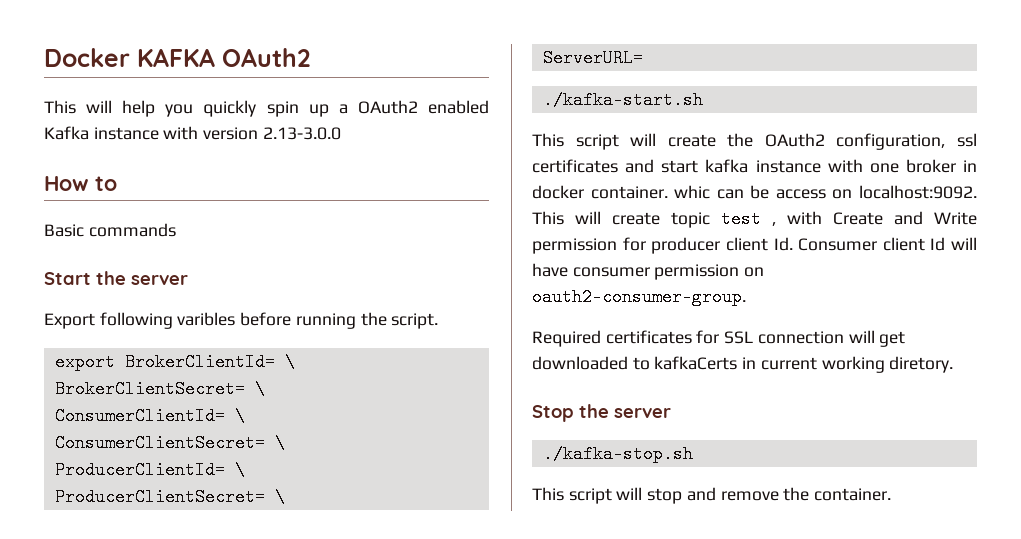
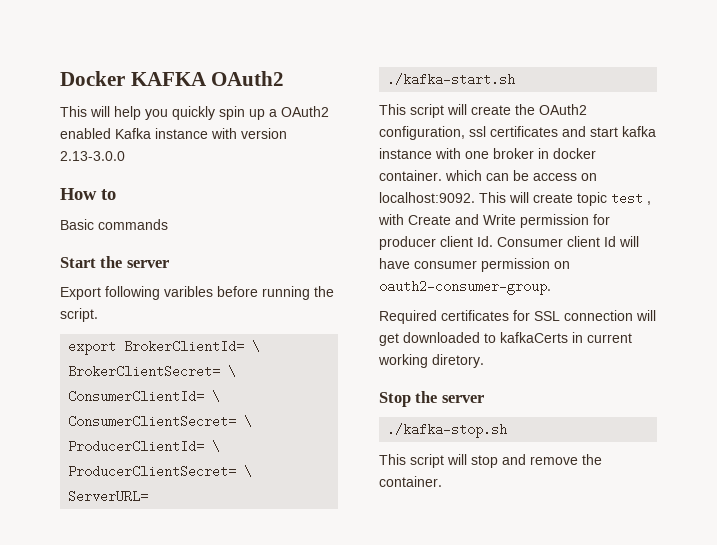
- This script will create the OAuth2 configuration, ssl certificates and start kafka instance with one broker in docker container. whic can be access on localhost:9092.
+ This script will create the OAuth2 configuration, ssl certificates and start kafka instance with one broker in docker container. which can be access on localhost:9092.

